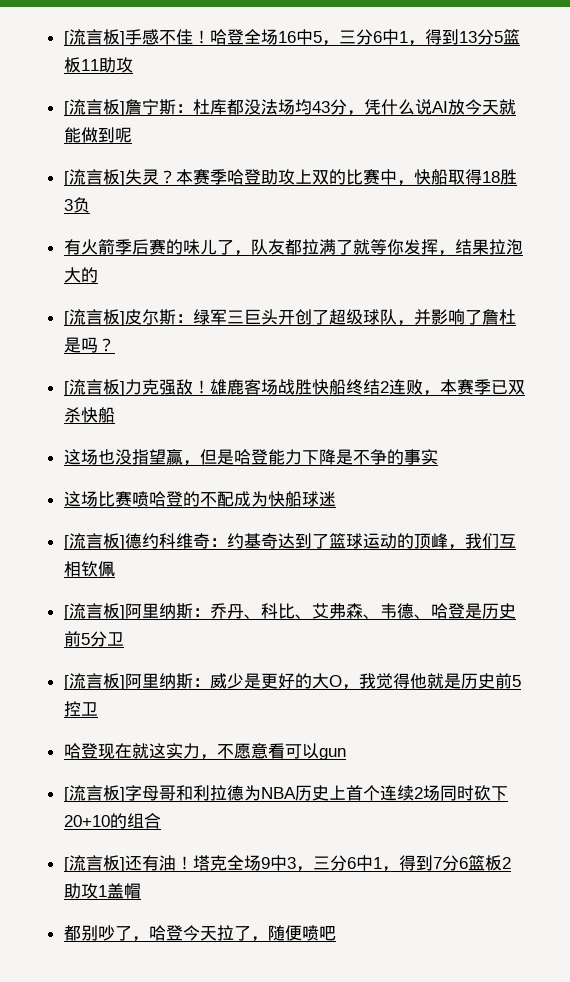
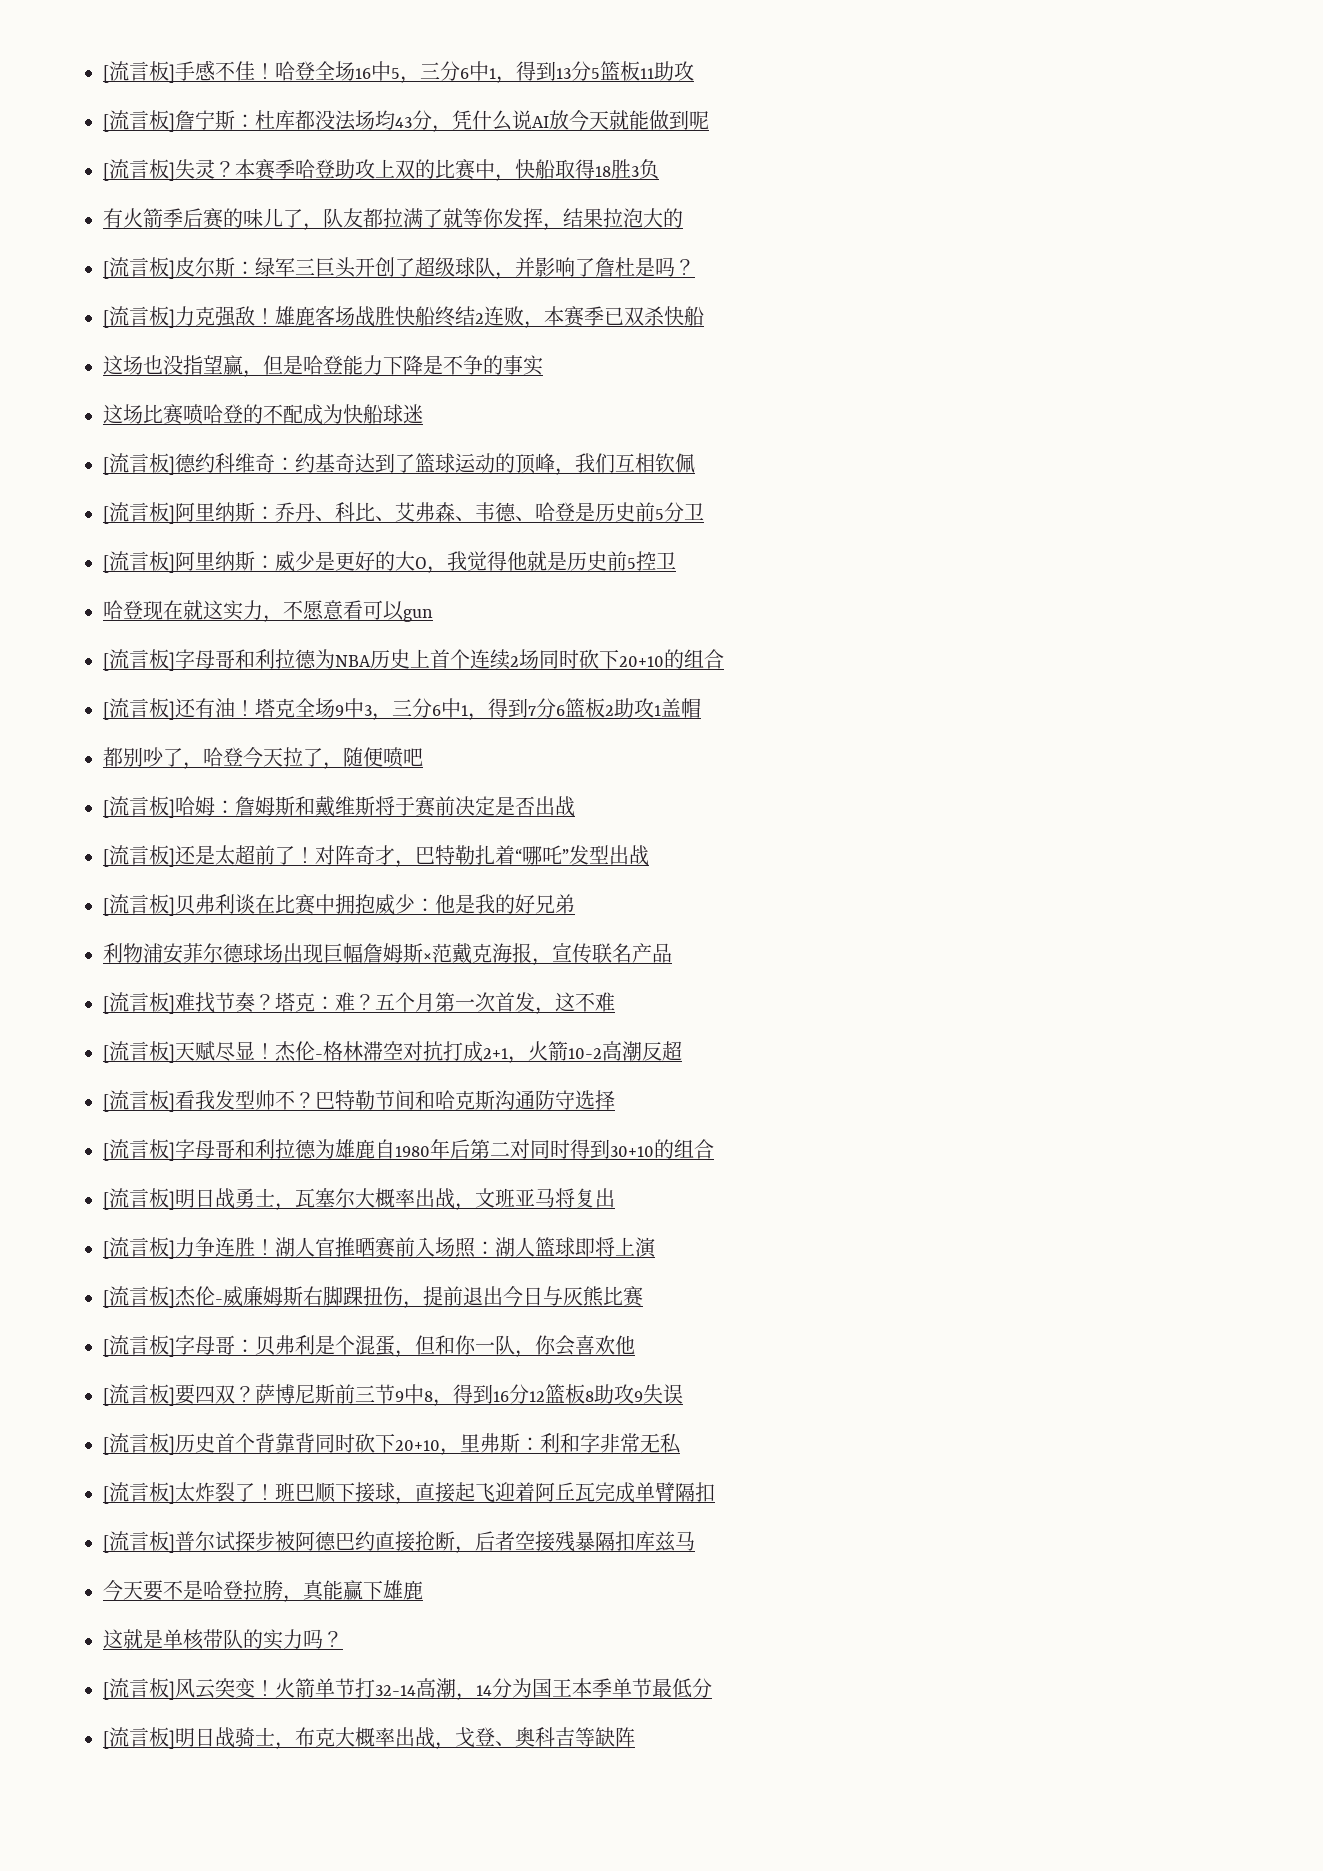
+ [流言板]哈姆：詹姆斯和戴维斯将于赛前决定是否出战
+ [流言板]还是太超前了！对阵奇才，巴特勒扎着“哪吒”发型出战
+ [流言板]贝弗利谈在比赛中拥抱威少：他是我的好兄弟
+ 利物浦安菲尔德球场出现巨幅詹姆斯×范戴克海报，宣传联名产品
+ [流言板]难找节奏？塔克：难？五个月第一次首发，这不难
+ [流言板]天赋尽显！杰伦-格林滞空对抗打成2+1，火箭10-2高潮反超
+ [流言板]看我发型帅不？巴特勒节间和哈克斯沟通防守选择
+ [流言板]字母哥和利拉德为雄鹿自1980年后第二对同时得到30+10的组合
+ [流言板]明日战勇士，瓦塞尔大概率出战，文班亚马将复出
+ [流言板]力争连胜！湖人官推晒赛前入场照：湖人篮球即将上演
+ [流言板]杰伦-威廉姆斯右脚踝扭伤，提前退出今日与灰熊比赛
+ [流言板]字母哥：贝弗利是个混蛋，但和你一队，你会喜欢他
+ [流言板]要四双？萨博尼斯前三节9中8，得到16分12篮板8助攻9失误
+ [流言板]历史首个背靠背同时砍下20+10，里弗斯：利和字非常无私
+ [流言板]太炸裂了！班巴顺下接球，直接起飞迎着阿丘瓦完成单臂隔扣
+ [流言板]普尔试探步被阿德巴约直接抢断，后者空接残暴隔扣库兹马
+ 今天要不是哈登拉胯，真能赢下雄鹿
+ 这就是单核带队的实力吗？
+ [流言板]风云突变！火箭单节打32-14高潮，14分为国王本季单节最低分
+ [流言板]明日战骑士，布克大概率出战，戈登、奥科吉等缺阵

